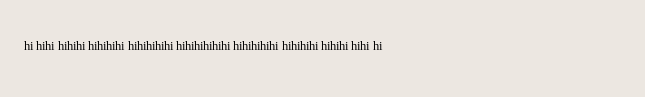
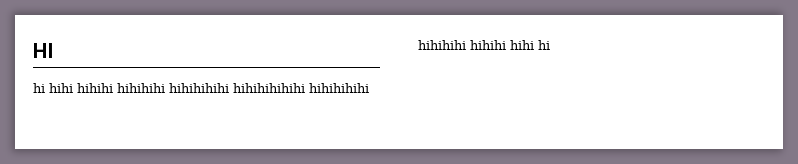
+ HI

